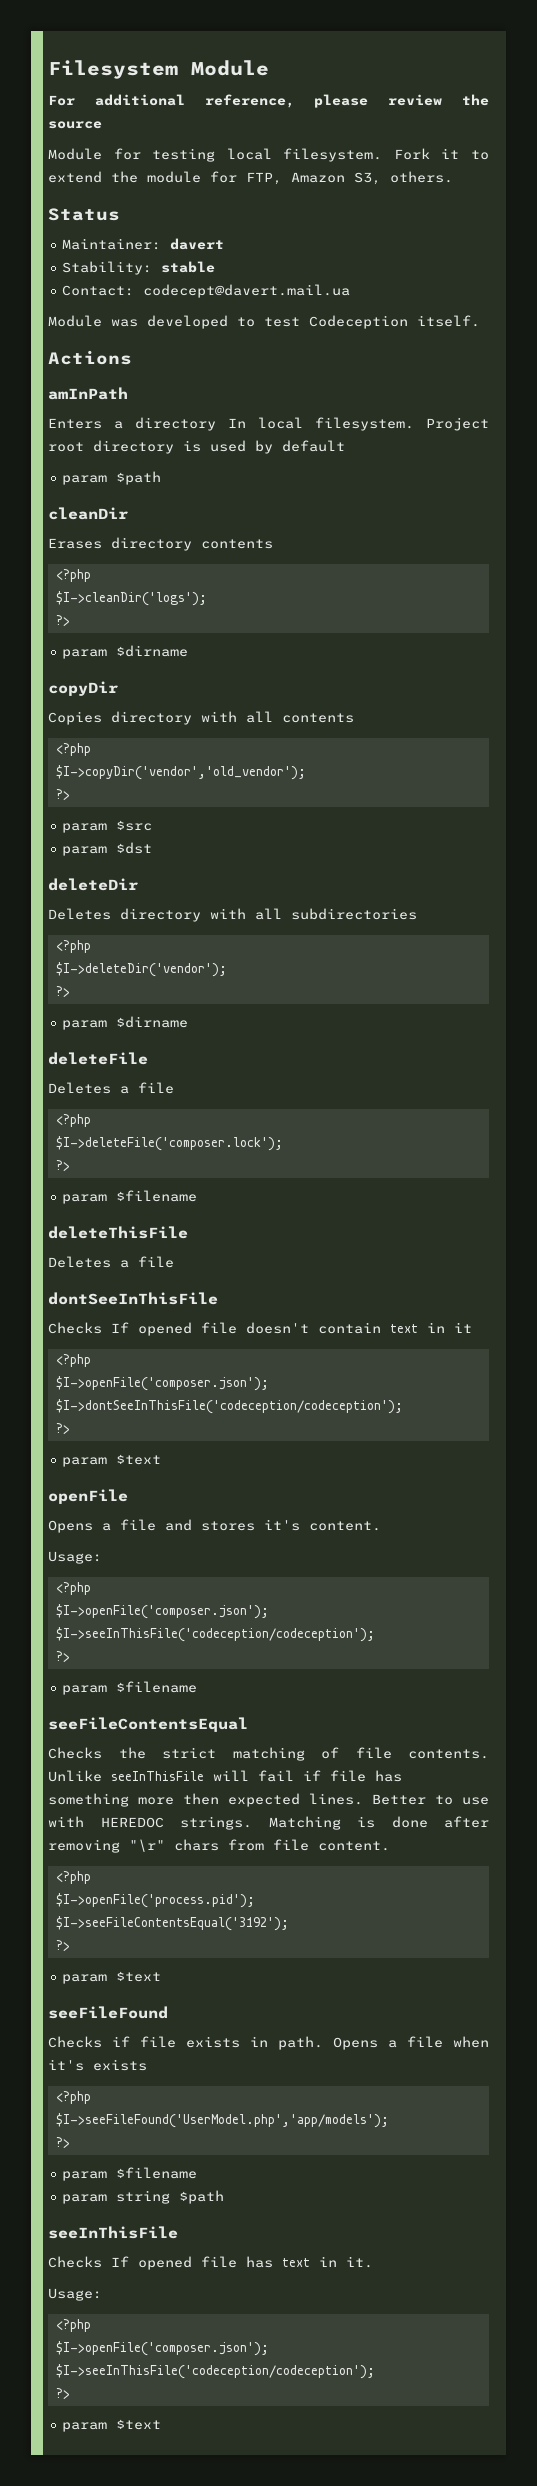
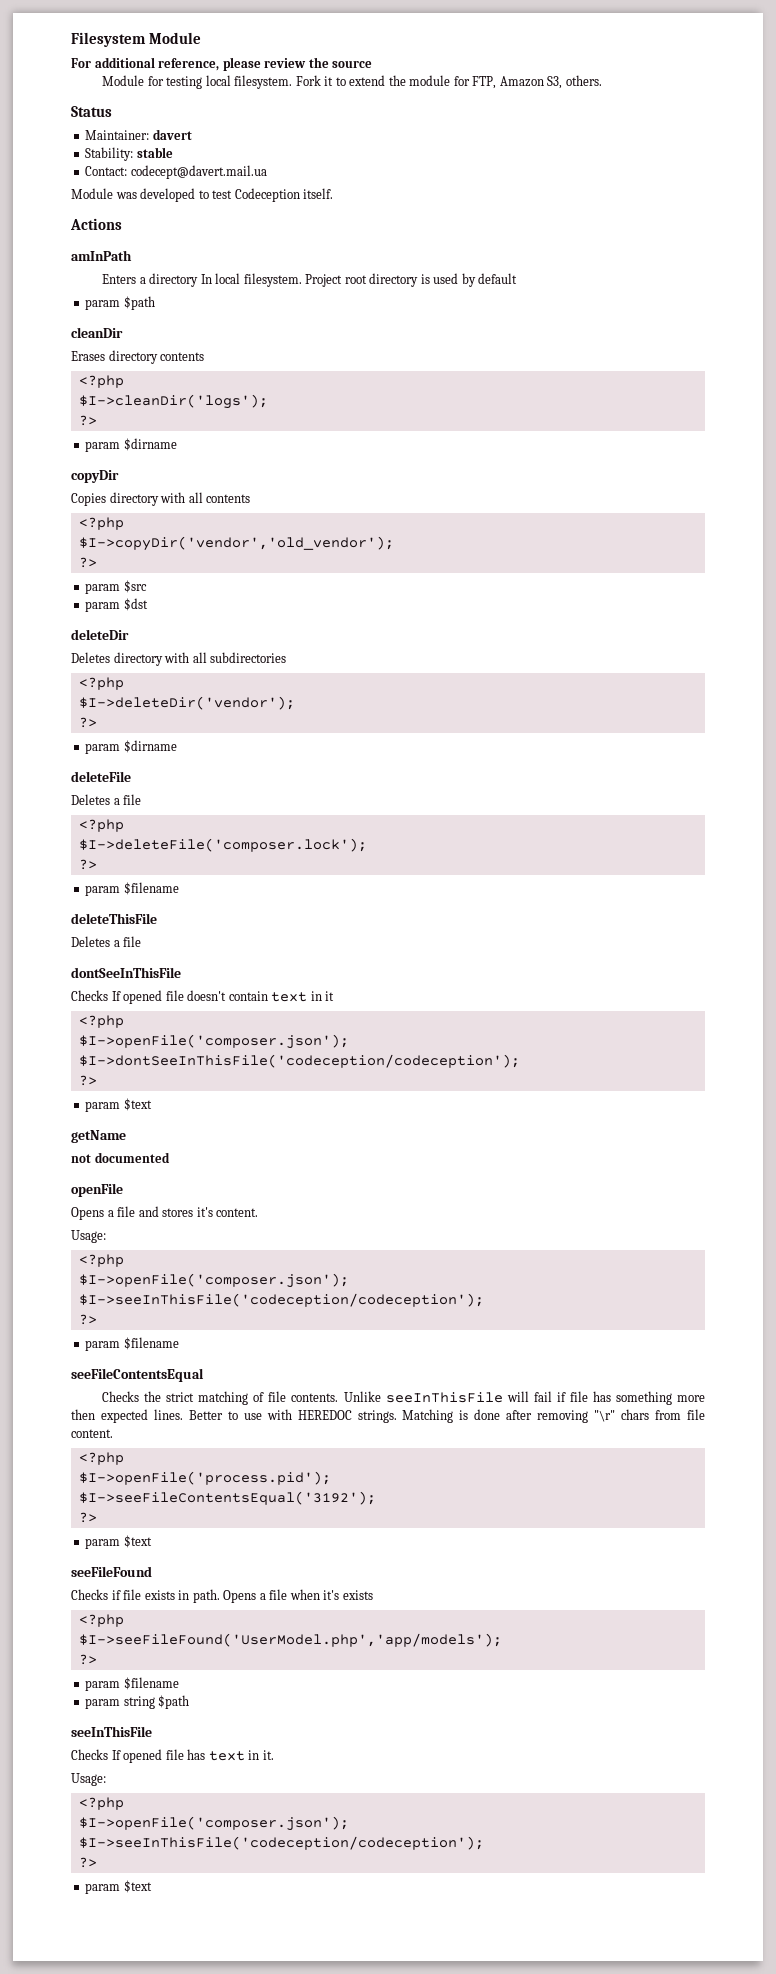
+ getName
+ not documented

